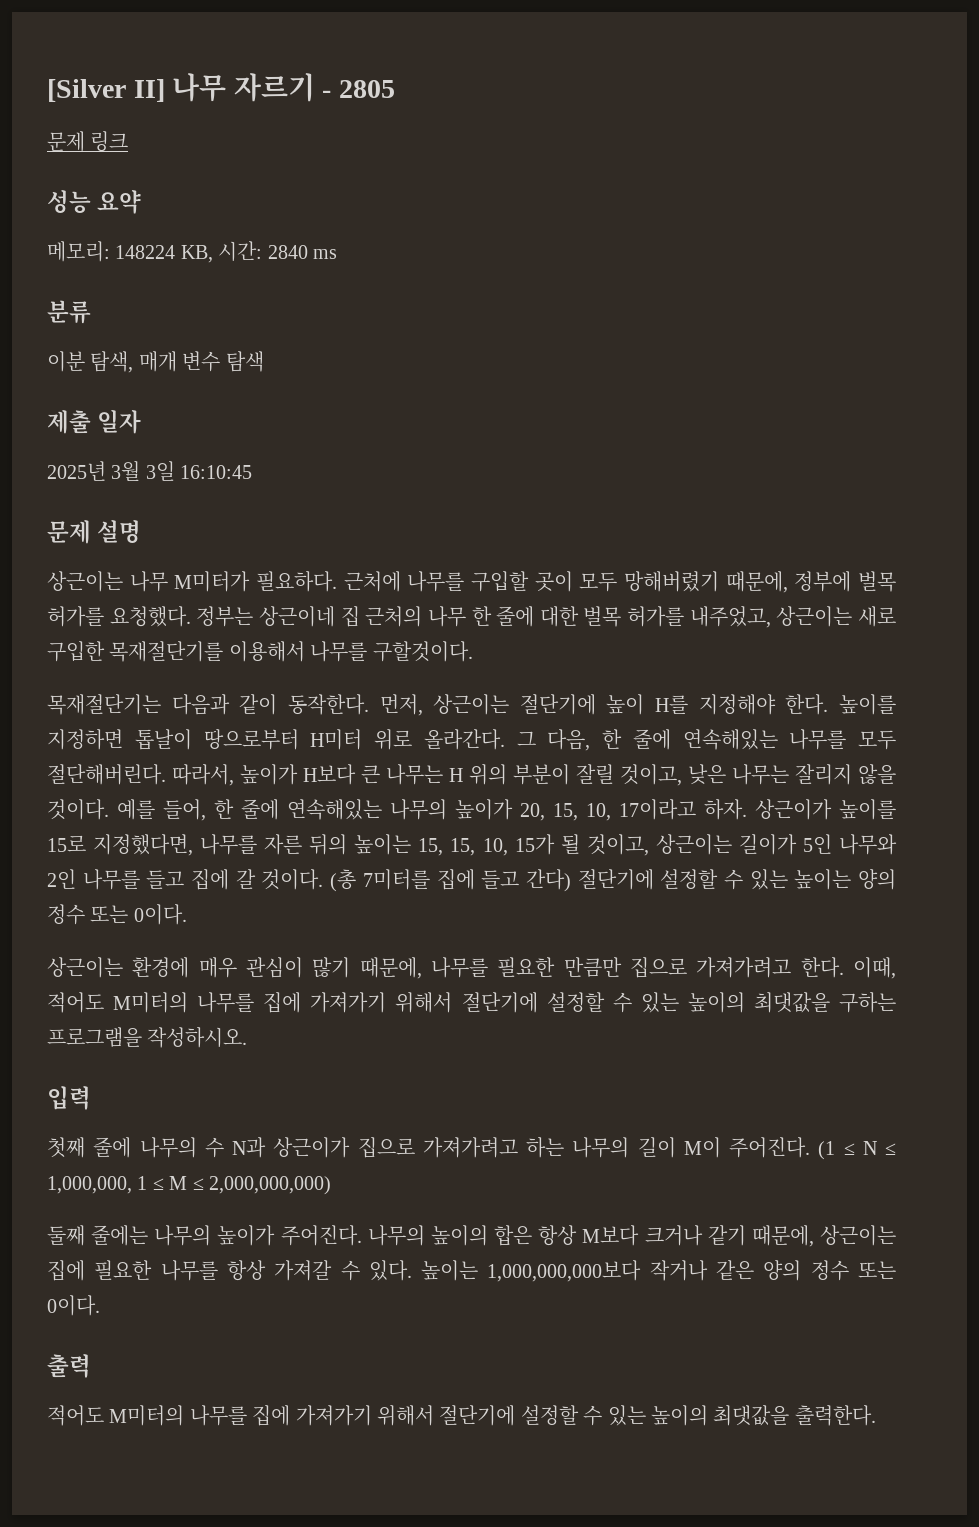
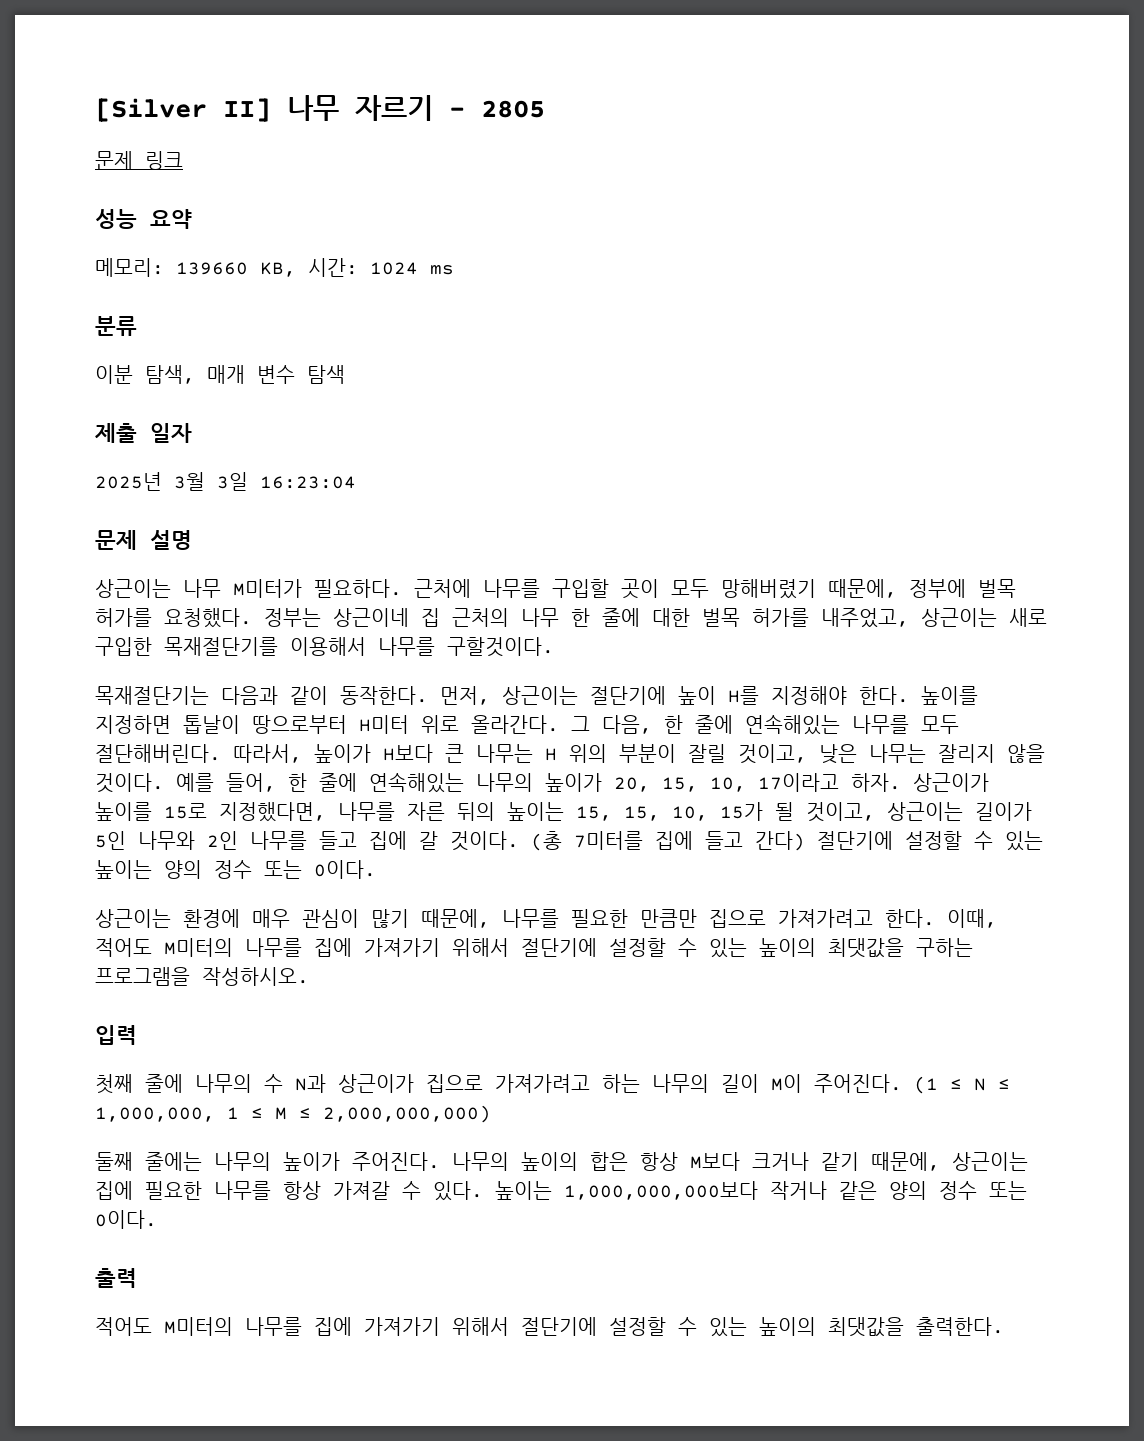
- 메모리: 148224 KB, 시간: 2840 ms
+ 메모리: 139660 KB, 시간: 1024 ms
- 2025년 3월 3일 16:10:45
+ 2025년 3월 3일 16:23:04

